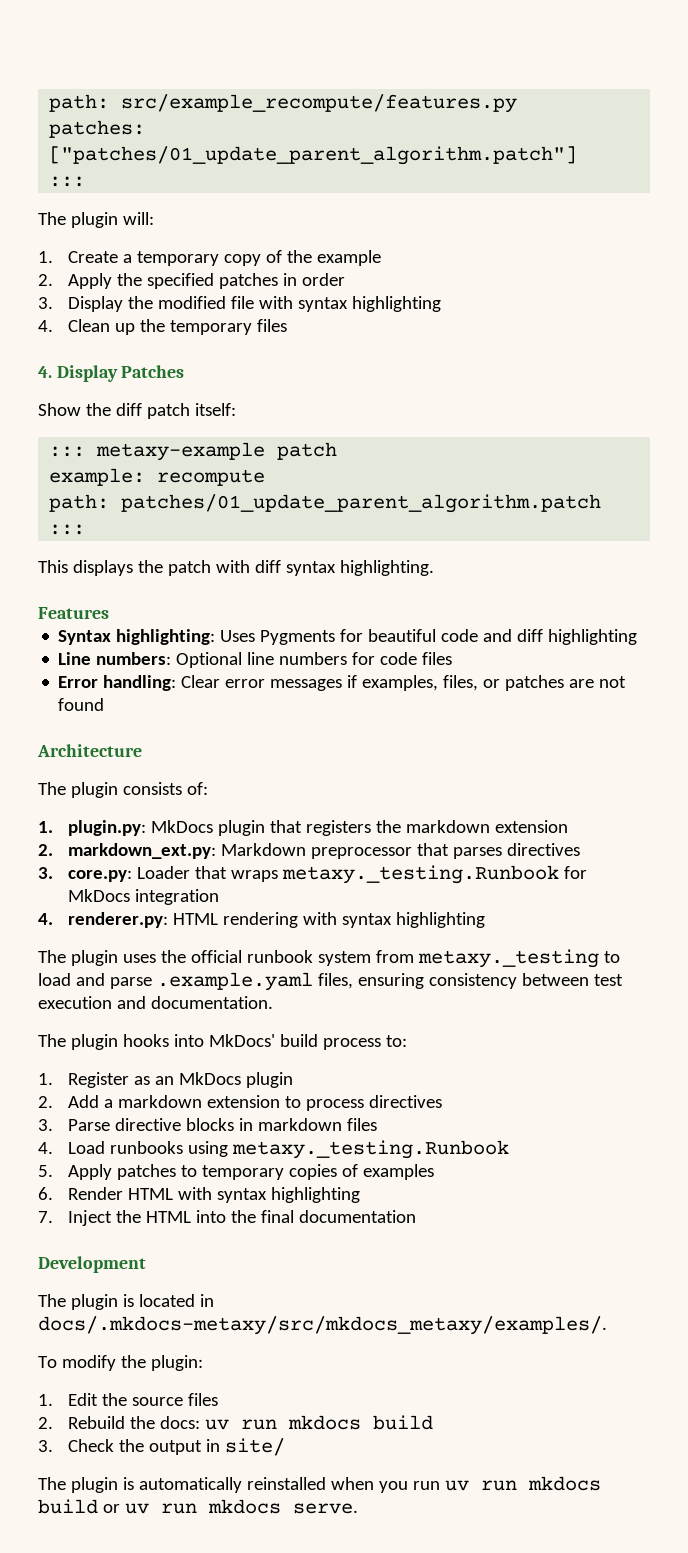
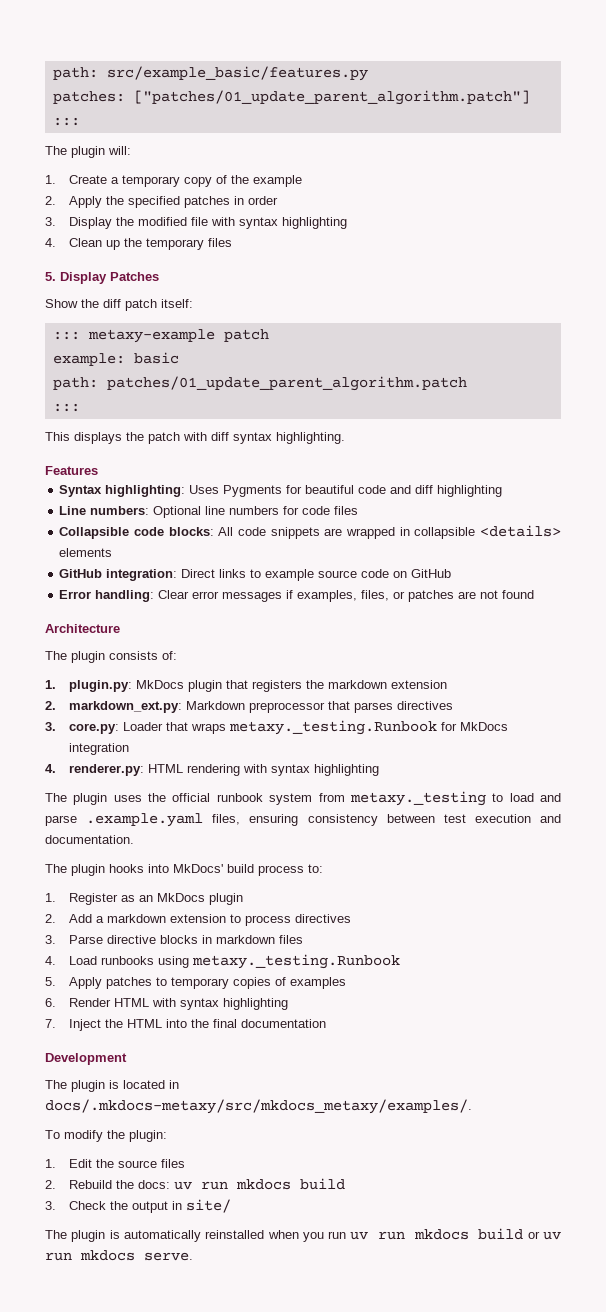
- path: src/example_recompute/features.py
+ path: src/example_basic/features.py
- 4. Display Patches
+ 5. Display Patches
- example: recompute
+ example: basic
+ Collapsible code blocks: All code snippets are wrapped in collapsible <details> elements
+ GitHub integration: Direct links to example source code on GitHub

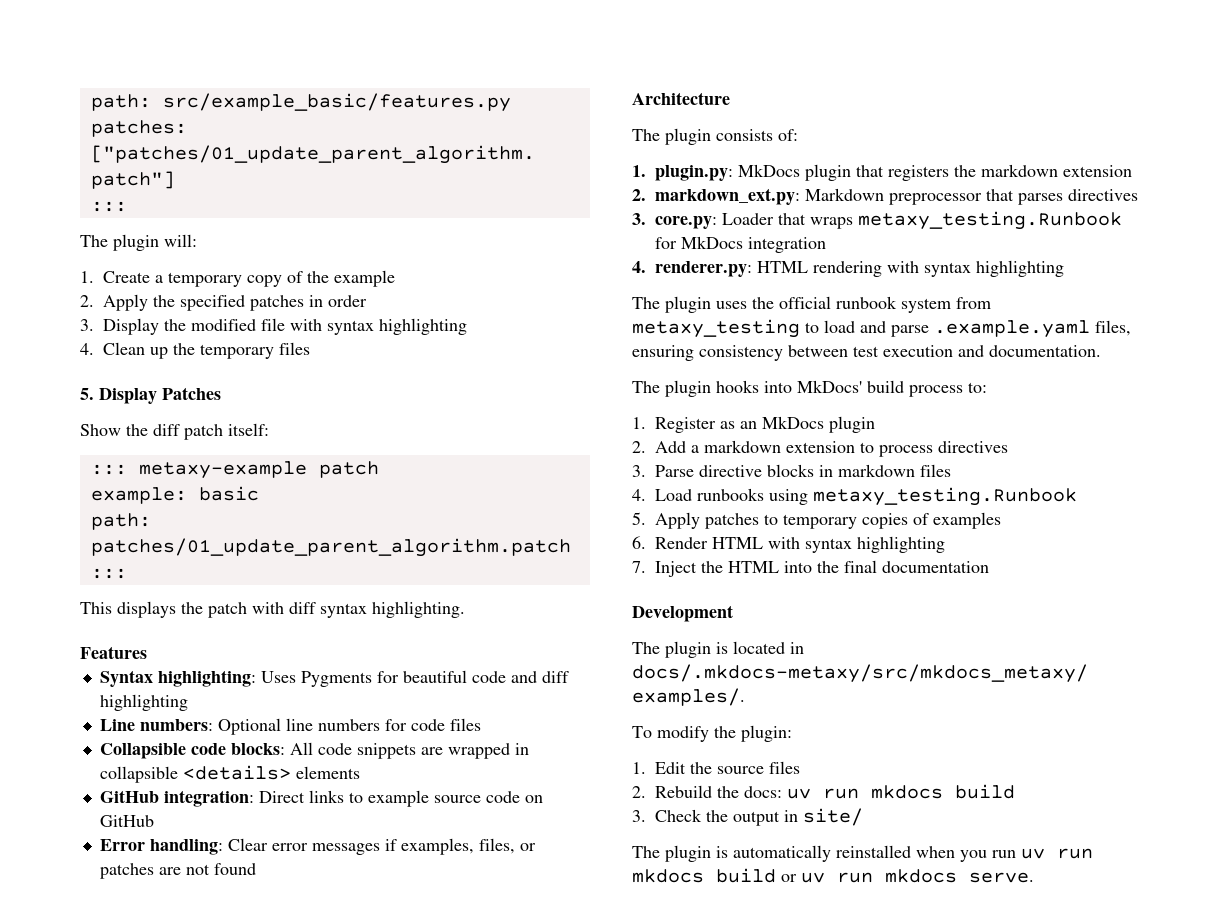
- 3. core.py: Loader that wraps metaxy._testing.Runbook for MkDocs integration
+ 3. core.py: Loader that wraps metaxy_testing.Runbook for MkDocs integration
- The plugin uses the official runbook system from metaxy._testing to load and parse .example.yaml files, ensuring consistency between test execution and documentation.
+ The plugin uses the official runbook system from metaxy_testing to load and parse .example.yaml files, ensuring consistency between test execution and documentation.
- 4. Load runbooks using metaxy._testing.Runbook
+ 4. Load runbooks using metaxy_testing.Runbook

